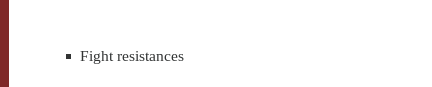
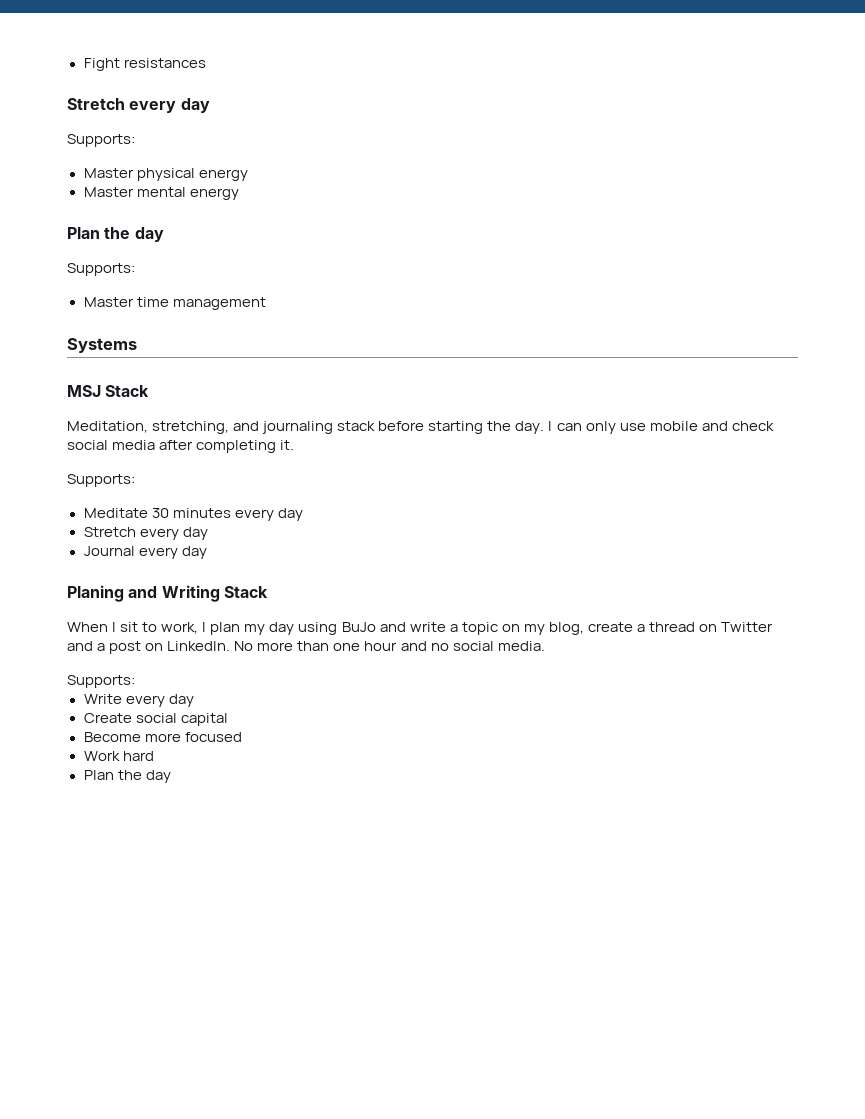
  Fight resistances
+ Stretch every day
+ Supports:
+ Master physical energy
+ Master mental energy
+ Plan the day
+ Supports:
+ Master time management
+ Systems
+ MSJ Stack
+ Meditation, stretching, and journaling stack before starting the day. I can only use mobile and check social media after completing it.
+ Supports:
+ Meditate 30 minutes every day
+ Stretch every day
+ Journal every day
+ Planing and Writing Stack
+ When I sit to work, I plan my day using BuJo and write a topic on my blog, create a thread on Twitter and a post on LinkedIn. No more than one hour and no social media.
+ Supports:
+ Write every day
+ Create social capital
+ Become more focused
+ Work hard
+ Plan the day

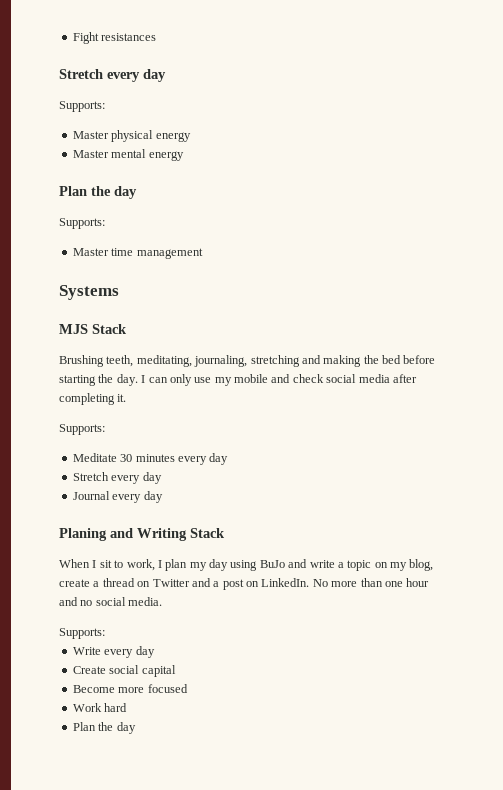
- MSJ Stack
- Meditation, stretching, and journaling stack before starting the day.
+ MJS Stack
+ Brushing teeth, meditating, journaling, stretching and making the bed before starting the day.
- I can only use mobile and check social media after completing it.
+ I can only use my mobile and check social media after completing it.

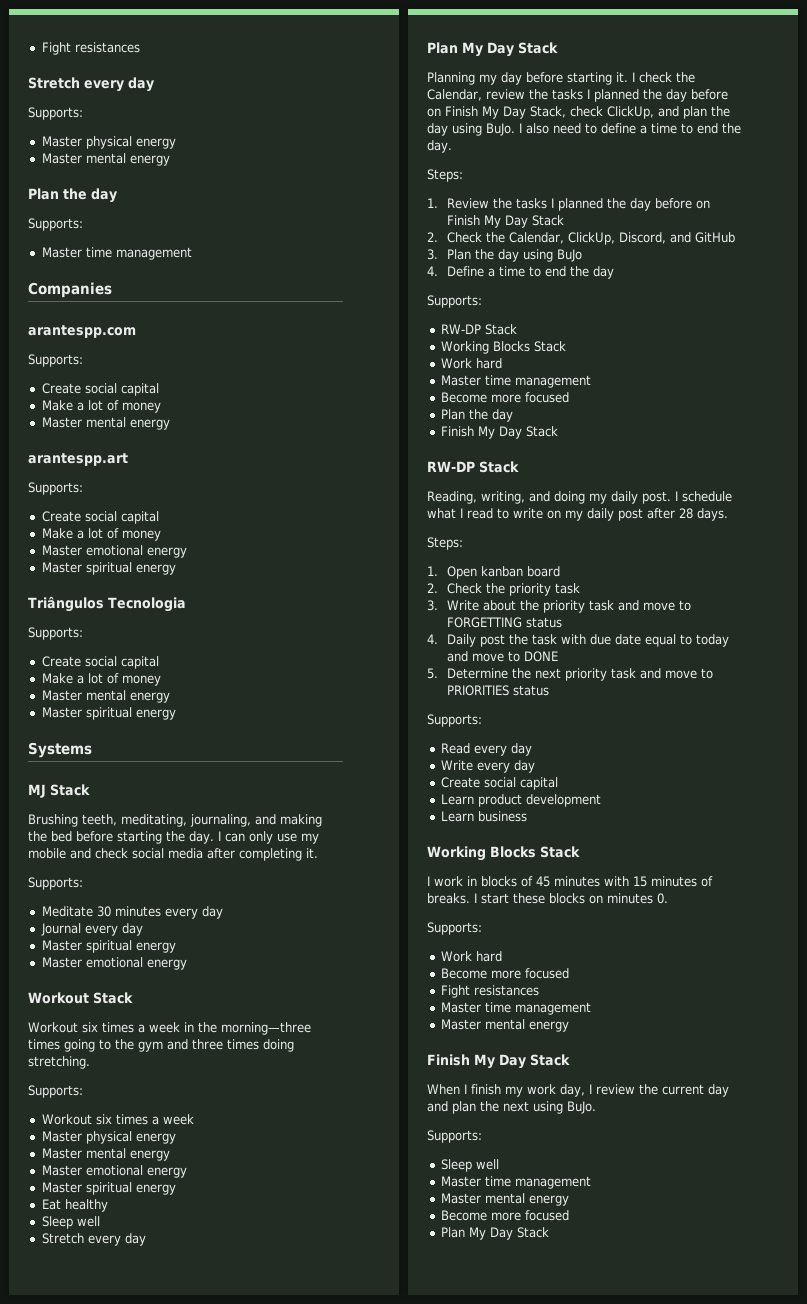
+ Companies
+ arantespp.com
+ Supports:
+ Create social capital
+ Make a lot of money
+ Master mental energy
+ arantespp.art
+ Supports:
+ Create social capital
+ Make a lot of money
+ Master emotional energy
+ Master spiritual energy
+ Triângulos Tecnologia
+ Supports:
+ Create social capital
+ Make a lot of money
+ Master mental energy
+ Master spiritual energy
- MJS Stack
+ MJ Stack
- Brushing teeth, meditating, journaling, stretching and making the bed before starting the day.
+ Brushing teeth, meditating, journaling, and making the bed before starting the day.
  Meditate 30 minutes every day
+ Journal every day
+ Master spiritual energy
+ Master emotional energy
+ Workout Stack
+ Workout six times a week in the morning—three times going to the gym and three times doing stretching.
+ Supports:
+ Workout six times a week
+ Master physical energy
+ Master mental energy
+ Master emotional energy
+ Master spiritual energy
+ Eat healthy
+ Sleep well
  Stretch every day
- Journal every day
- Planing and Writing Stack
- When I sit to work, I plan my day using BuJo and write a topic on my blog, create a thread on Twitter and a post on LinkedIn. No more than one hour and no social media.
+ Plan My Day Stack
+ Planning my day before starting it. I check the Calendar, review the tasks I planned the day before on Finish My Day Stack, check ClickUp, and plan the day using BuJo. I also need to define a time to end the day.
+ Steps:
+ 1. Review the tasks I planned the day before on Finish My Day Stack
+ 2. Check the Calendar, ClickUp, Discord, and GitHub
+ 3. Plan the day using BuJo
+ 4. Define a time to end the day
  Supports:
+ RW-DP Stack
+ Working Blocks Stack
+ Work hard
+ Master time management
+ Become more focused
+ Plan the day
+ Finish My Day Stack
+ RW-DP Stack
+ Reading, writing, and doing my daily post. I schedule what I read to write on my daily post after 28 days.
+ Steps:
+ 1. Open kanban board
+ 2. Check the priority task
+ 3. Write about the priority task and move to FORGETTING status
+ 4. Daily post the task with due date equal to today and move to DONE
+ 5. Determine the next priority task and move to PRIORITIES status
+ Supports:
+ Read every day
+ Learn product development
+ Learn business
+ Working Blocks Stack
+ I work in blocks of 45 minutes with 15 minutes of breaks. I start these blocks on minutes 0.
+ Supports:
+ Work hard
  Become more focused
- Work hard
- Plan the day
+ Fight resistances
+ Master time management
+ Master mental energy
+ Finish My Day Stack
+ When I finish my work day, I review the current day and plan the next using BuJo.
+ Supports:
+ Sleep well
+ Master time management
+ Master mental energy
+ Become more focused
+ Plan My Day Stack

